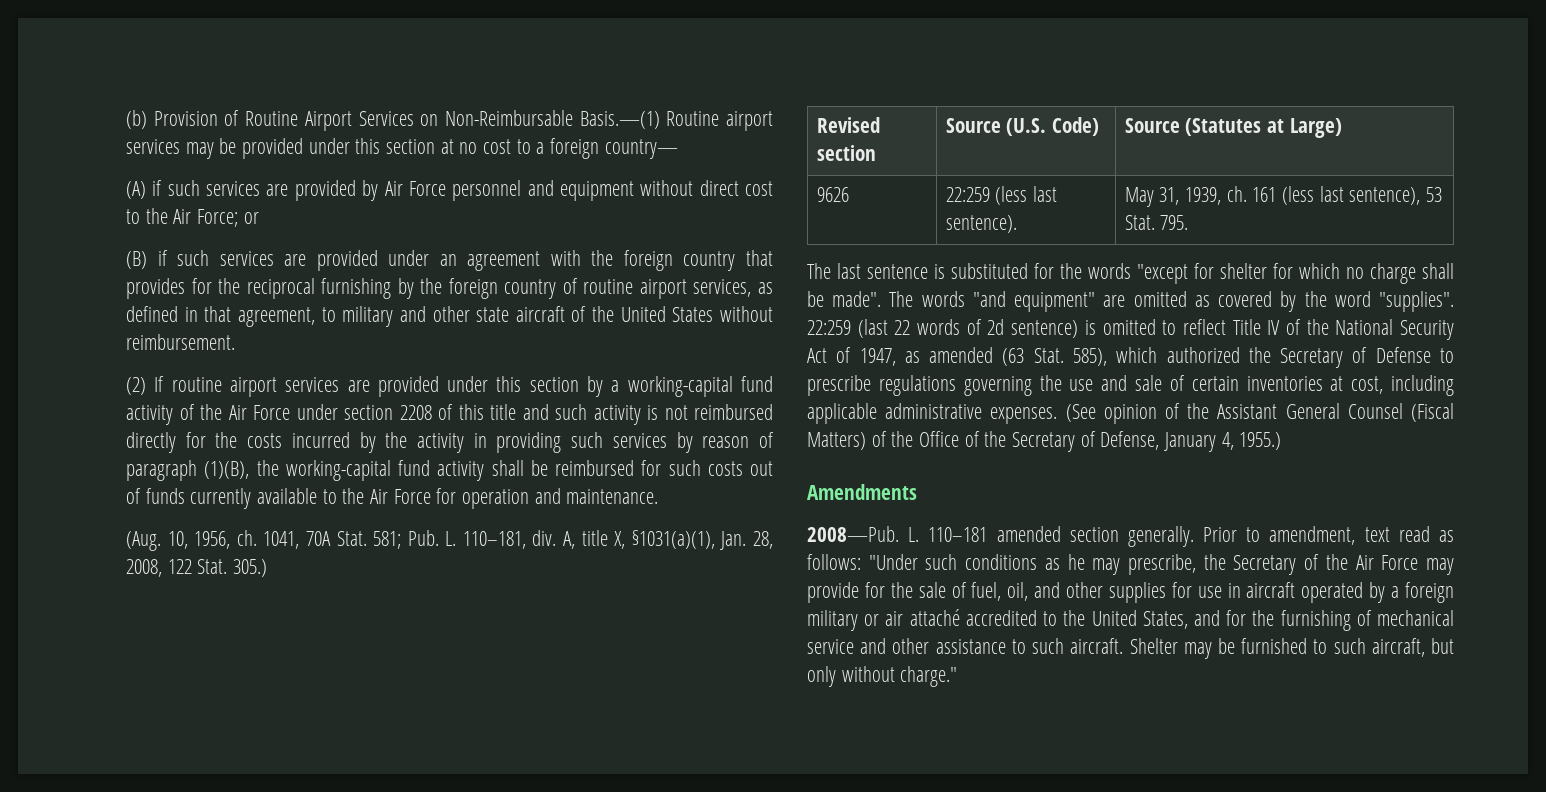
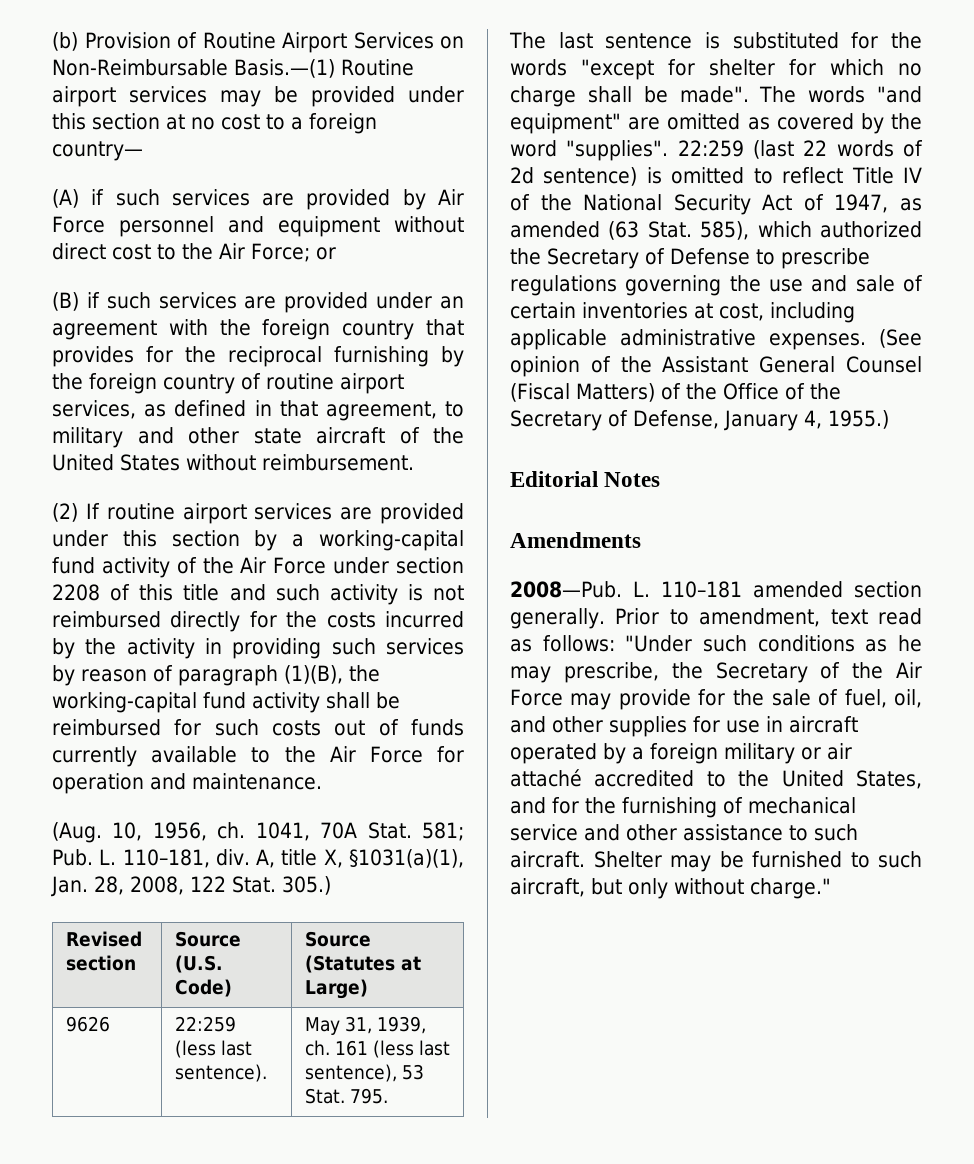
+ Editorial Notes

